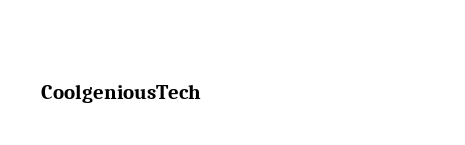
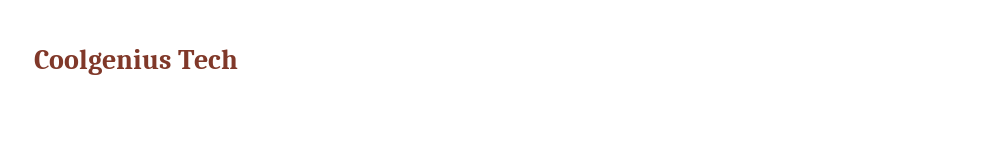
- CoolgeniousTech
+ Coolgenius Tech

